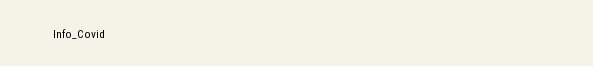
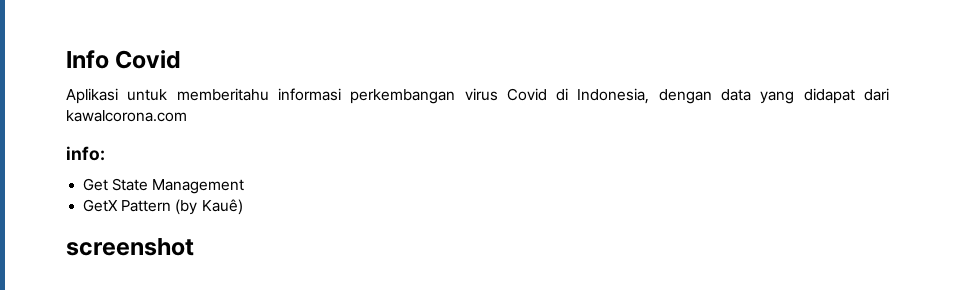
- Info_Covid
+ Info Covid
+ Aplikasi untuk memberitahu informasi perkembangan virus Covid di Indonesia, dengan data yang didapat dari kawalcorona.com
+ info:
+ Get State Management
+ GetX Pattern (by Kauê)
+ screenshot

